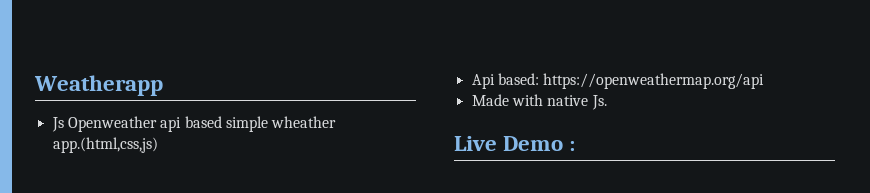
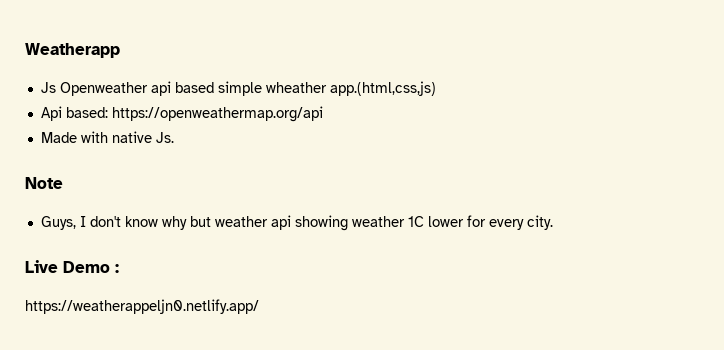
+ Note
+ Guys, I don't know why but weather api showing weather 1C lower for every city.
+ https://weatherappeljn0.netlify.app/

